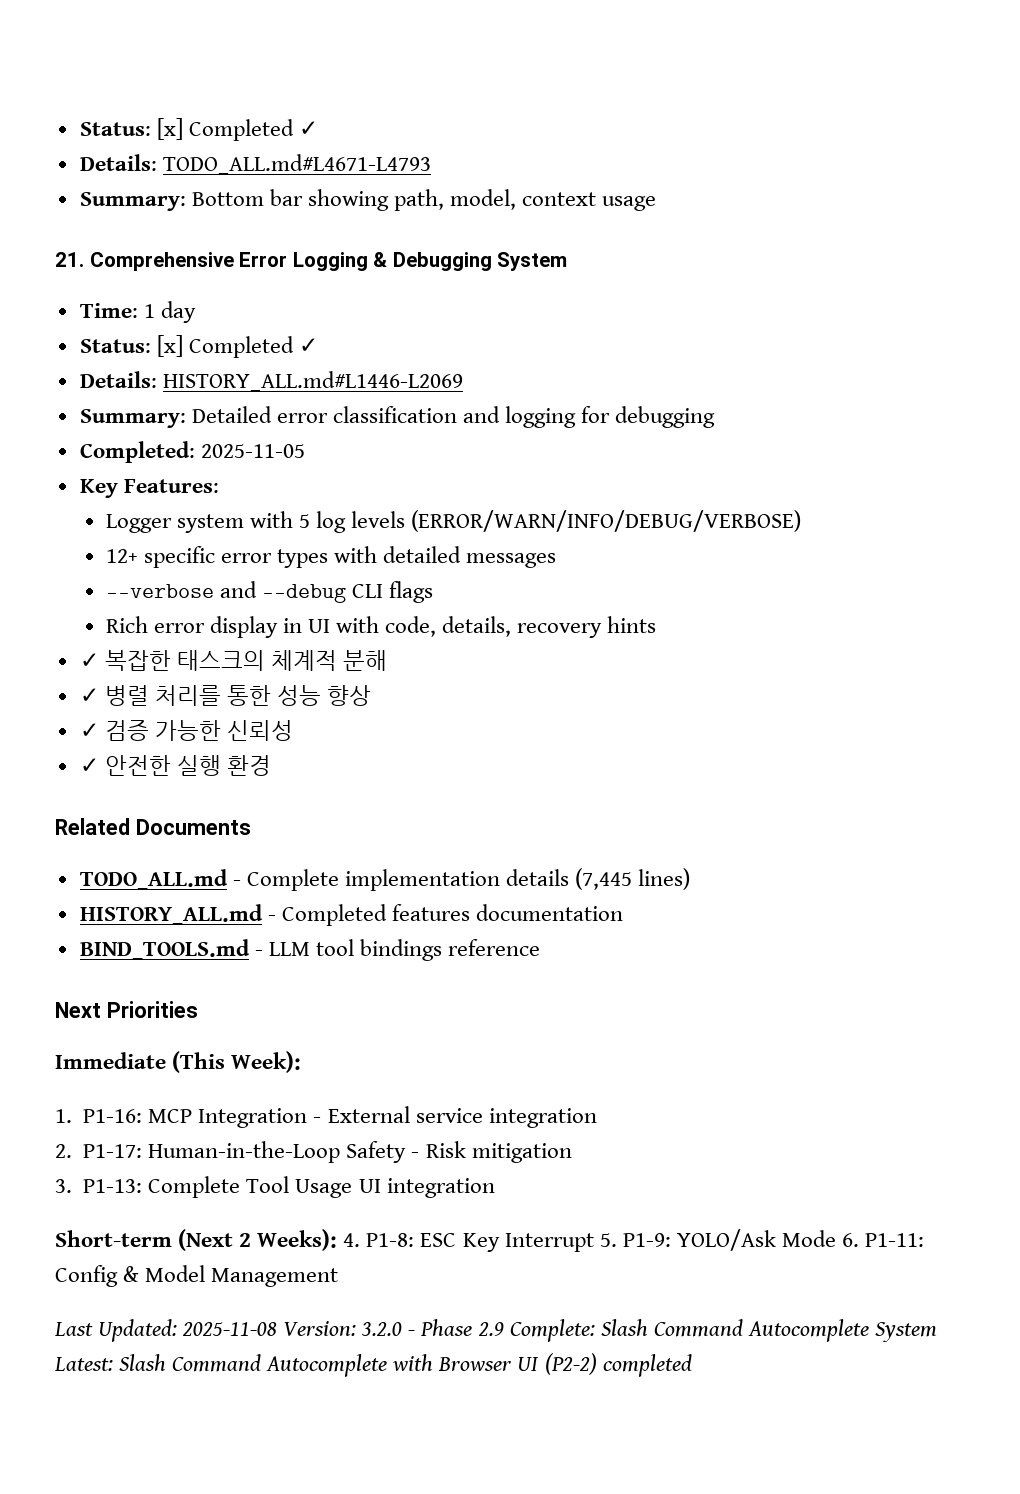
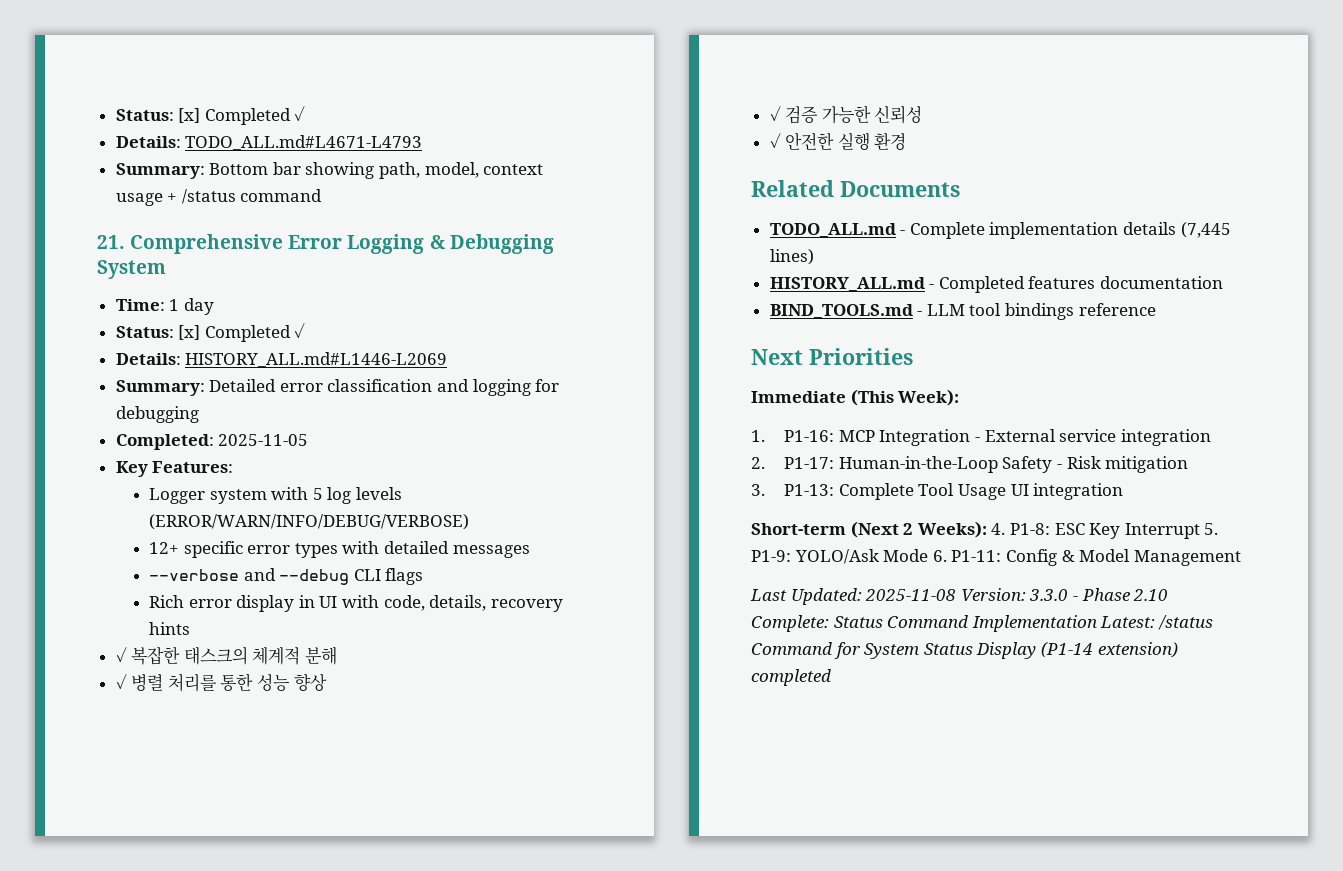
- Summary: Bottom bar showing path, model, context usage
+ Summary: Bottom bar showing path, model, context usage + /status command
- Last Updated: 2025-11-08 Version: 3.2.0 - Phase 2.9 Complete: Slash Command Autocomplete System Latest: Slash Command Autocomplete with Browser UI (P2-2) completed
+ Last Updated: 2025-11-08 Version: 3.3.0 - Phase 2.10 Complete: Status Command Implementation Latest: /status Command for System Status Display (P1-14 extension) completed

